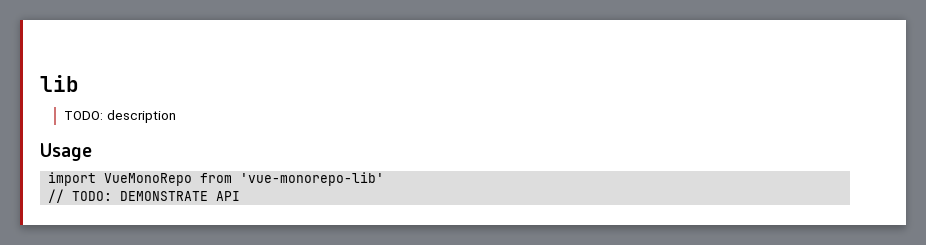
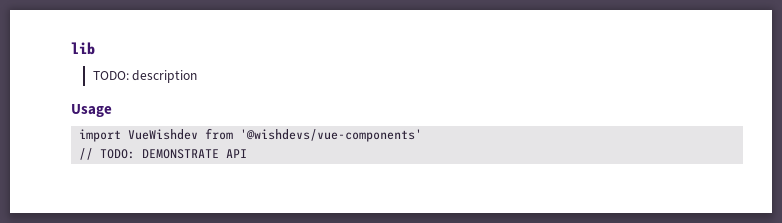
- import VueMonoRepo from 'vue-monorepo-lib'
+ import VueWishdev from '@wishdevs/vue-components'

